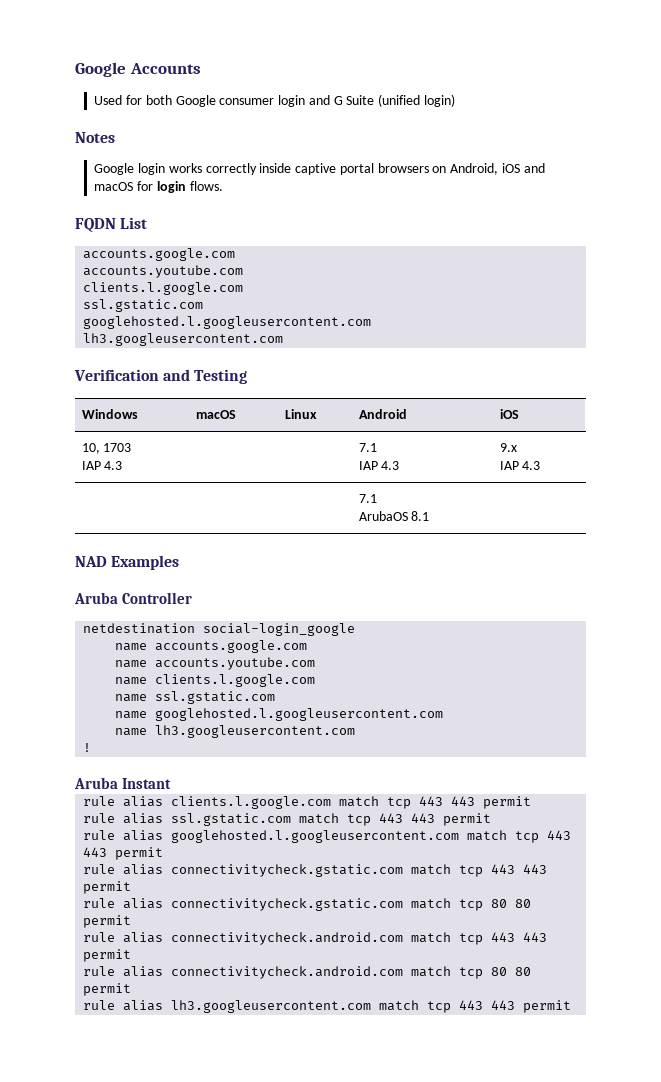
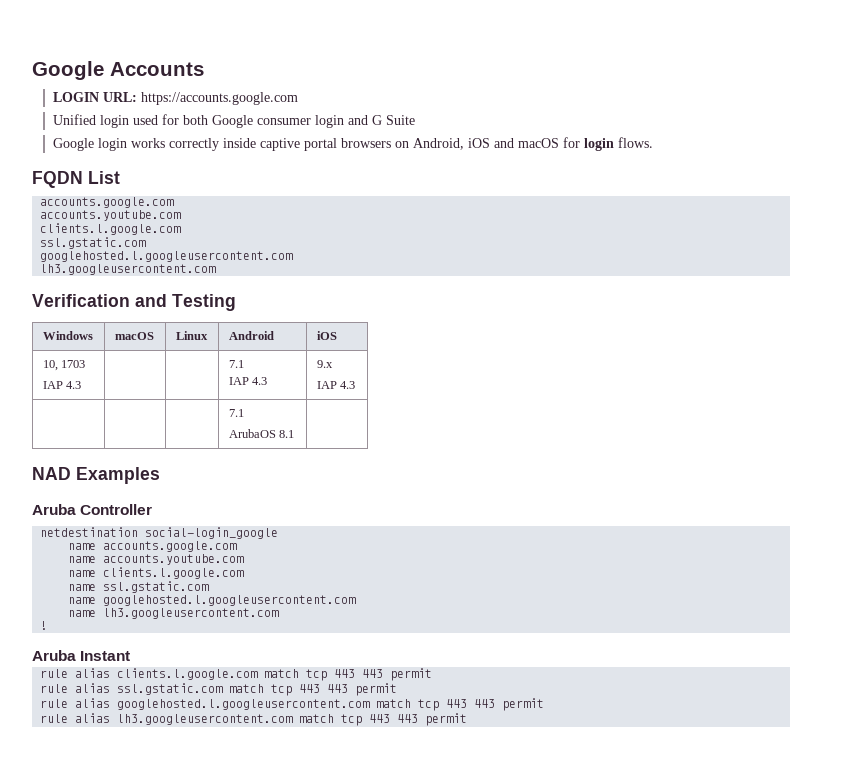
- Used for both Google consumer login and G Suite (unified login)
- Notes
+ LOGIN URL: https://accounts.google.com
+ Unified login used for both Google consumer login and G Suite
- rule alias connectivitycheck.gstatic.com match tcp 443 443 permit
- rule alias connectivitycheck.gstatic.com match tcp 80 80 permit
- rule alias connectivitycheck.android.com match tcp 443 443 permit
- rule alias connectivitycheck.android.com match tcp 80 80 permit

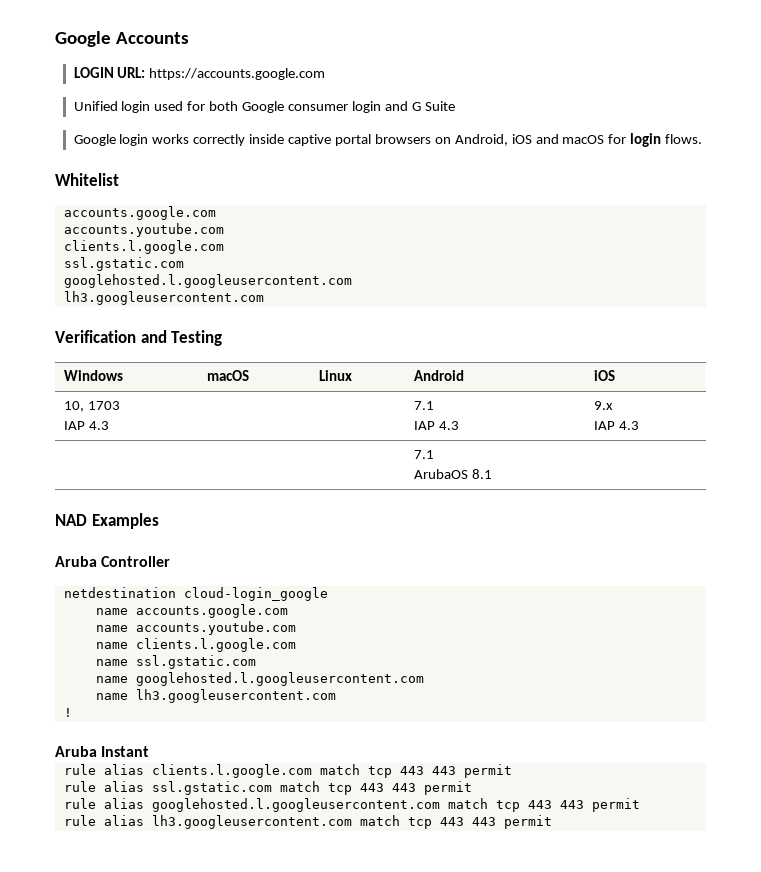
- FQDN List
+ Whitelist
- netdestination social-login_google
+ netdestination cloud-login_google

